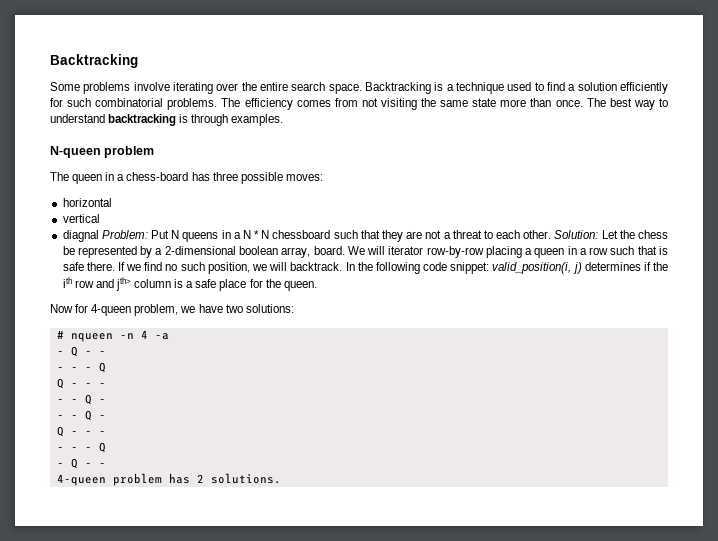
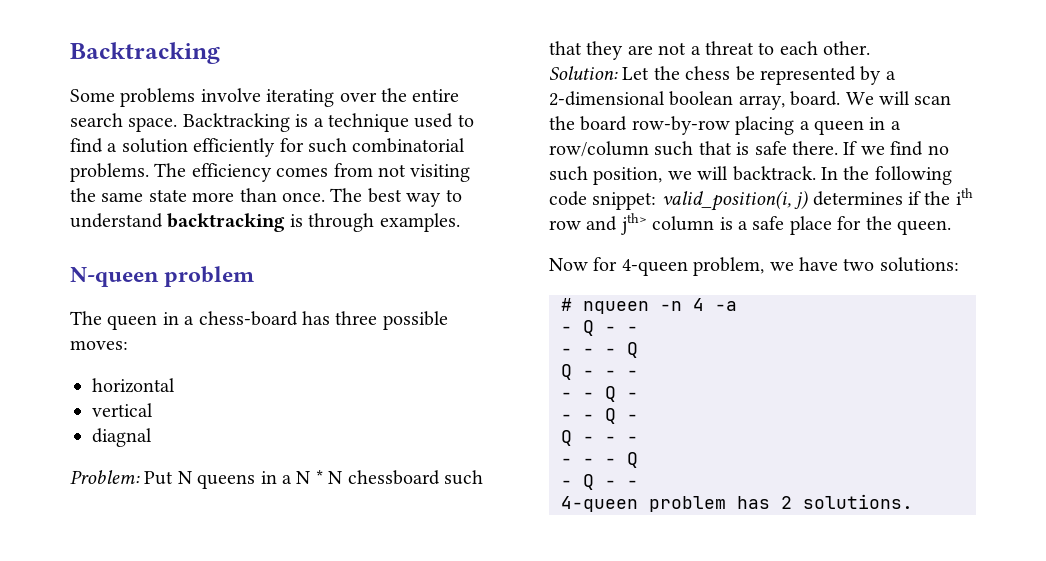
- diagnal Problem: Put N queens in a N * N chessboard such that they are not a threat to each other. Solution: Let the chess be represented by a 2-dimensional boolean array, board.
+ diagnal
+ Problem: Put N queens in a N * N chessboard such that they are not a threat to each other.
+ Solution: Let the chess be represented by a 2-dimensional boolean array, board.
- We will iterator row-by-row placing a queen in a row such that is safe there.
+ We will scan the board row-by-row placing a queen in a row/column such that is safe there.

